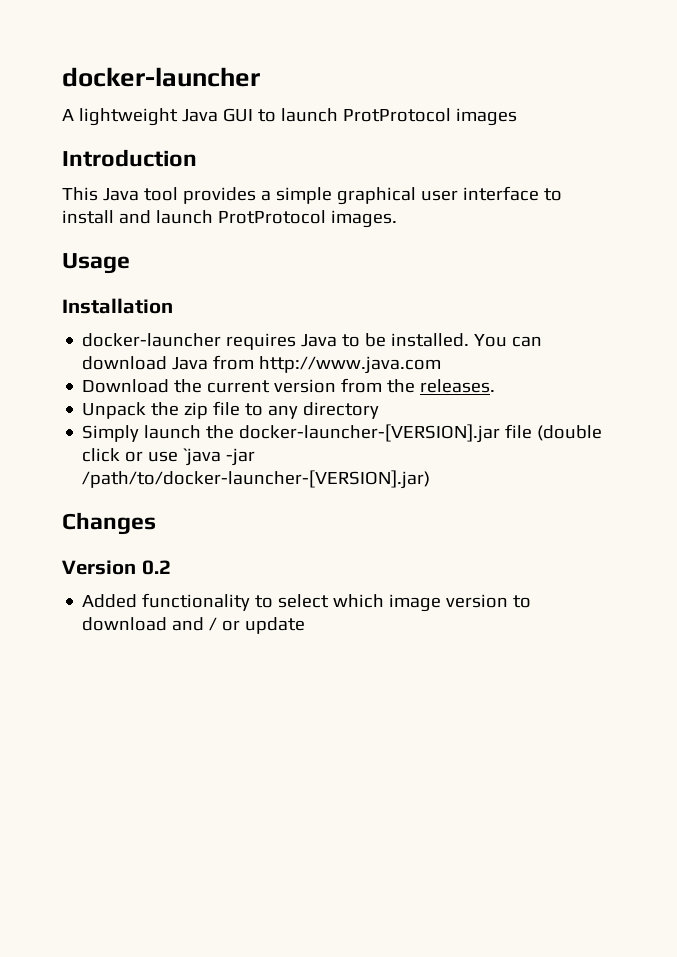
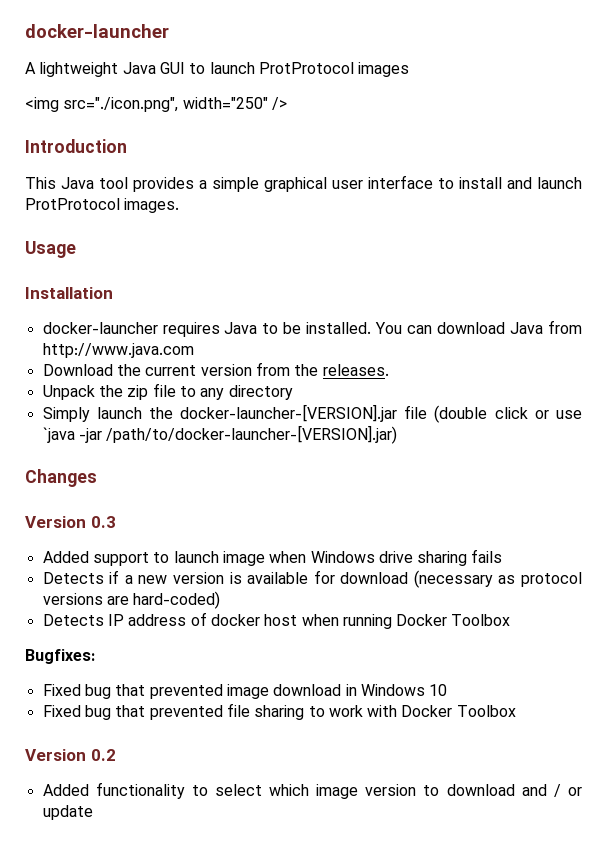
+ <img src="./icon.png", width="250" />
+ Version 0.3
+ Added support to launch image when Windows drive sharing fails
+ Detects if a new version is available for download (necessary as protocol versions are hard-coded)
+ Detects IP address of docker host when running Docker Toolbox
+ Bugfixes:
+ Fixed bug that prevented image download in Windows 10
+ Fixed bug that prevented file sharing to work with Docker Toolbox

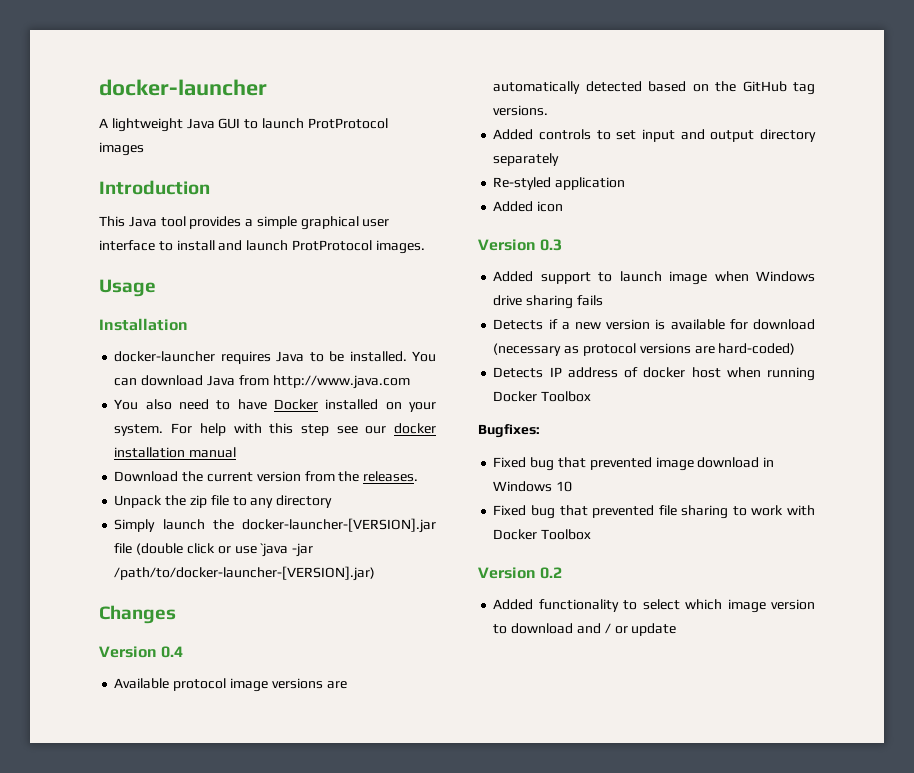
- <img src="./icon.png", width="250" />
+ You also need to have Docker installed on your system. For help with this step see our docker installation manual
+ Version 0.4
+ Available protocol image versions are automatically detected based on the GitHub tag versions.
+ Added controls to set input and output directory separately
+ Re-styled application
+ Added icon

